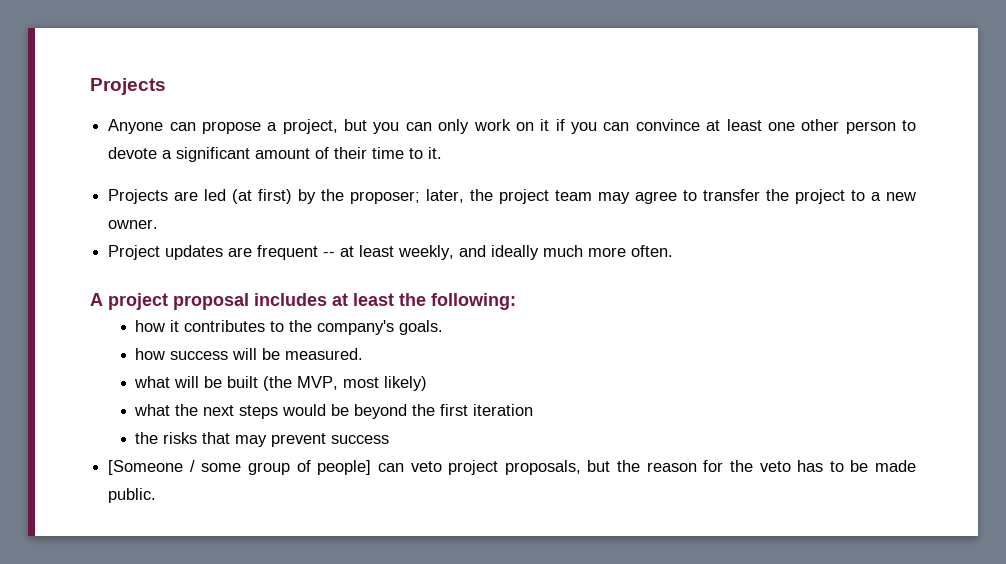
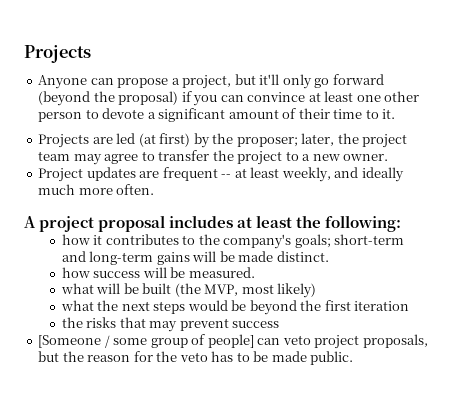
- Anyone can propose a project, but you can only work on it if you can convince at least one other person to devote a significant amount of their time to it.
+ Anyone can propose a project, but it'll only go forward (beyond the proposal) if you can convince at least one other person to devote a significant amount of their time to it.
- how it contributes to the company's goals.
+ how it contributes to the company's goals; short-term and long-term gains will be made distinct.

